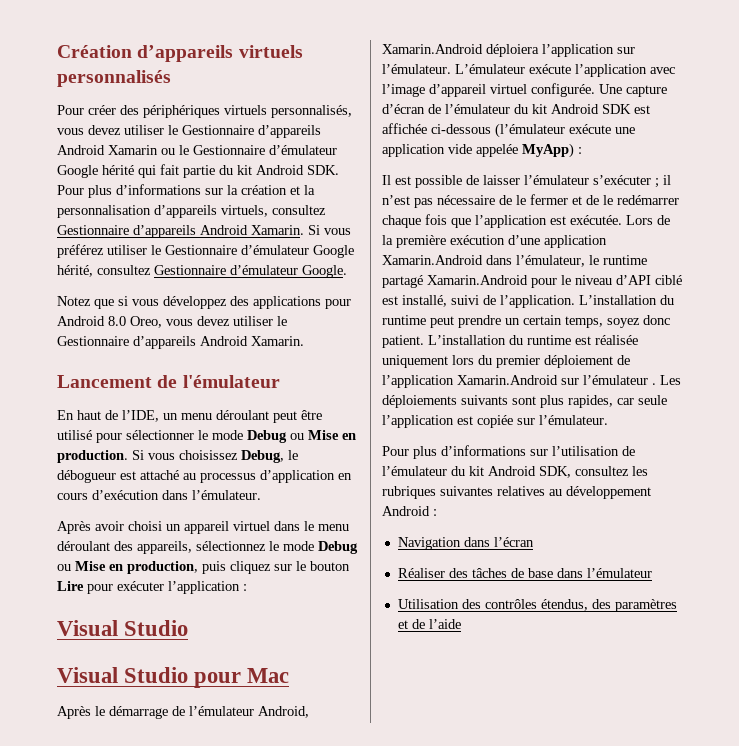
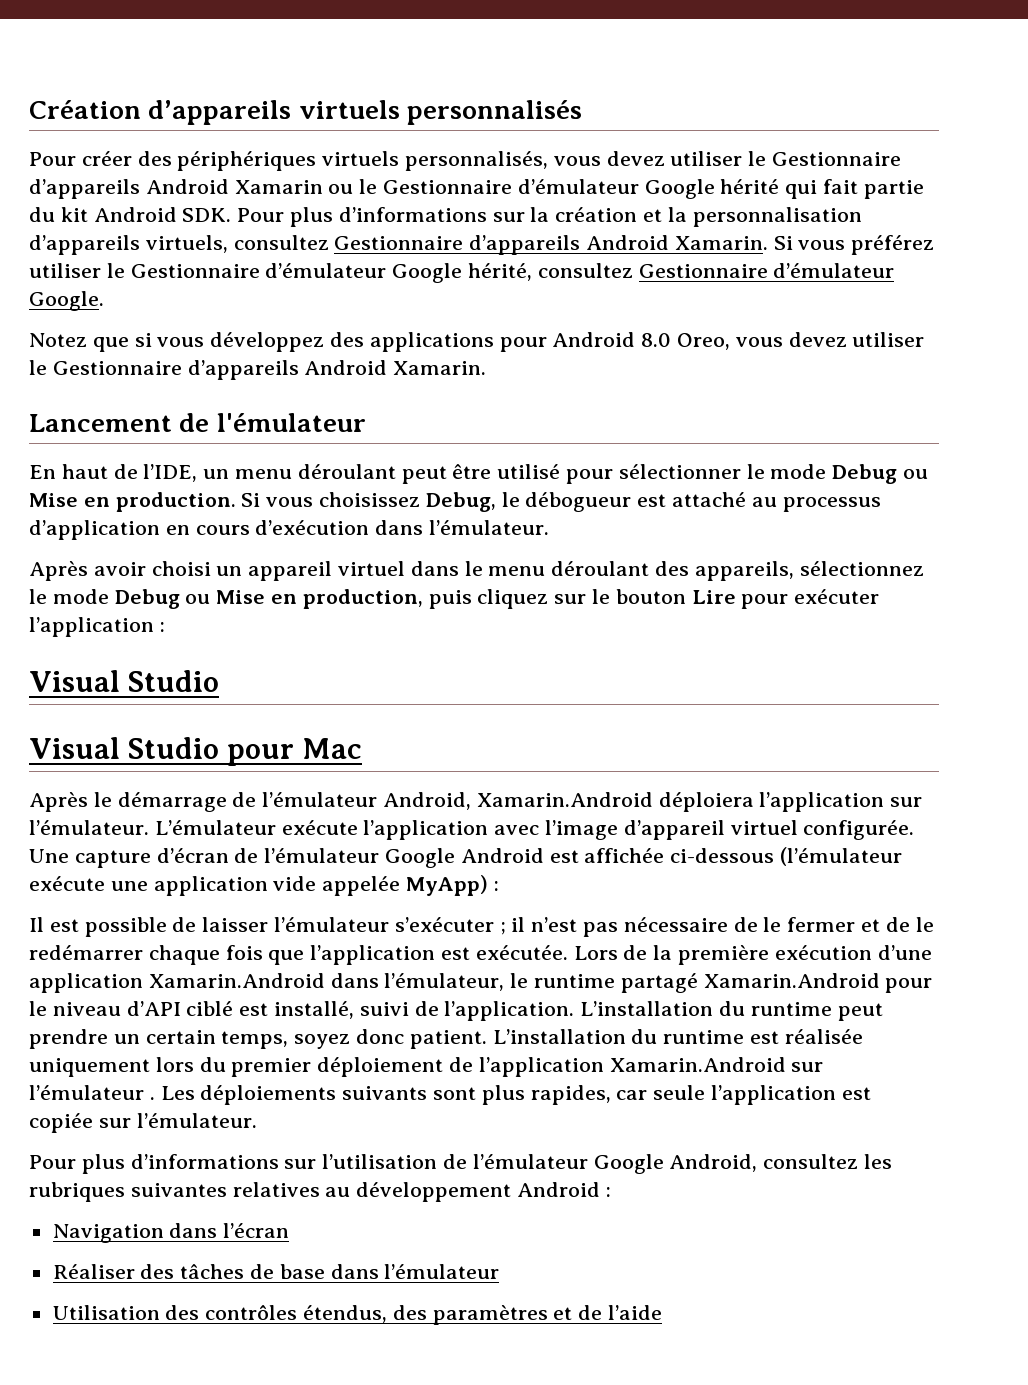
- Une capture d’écran de l’émulateur du kit Android SDK est affichée ci-dessous (l’émulateur exécute une application vide appelée MyApp) :
+ Une capture d’écran de l’émulateur Google Android est affichée ci-dessous (l’émulateur exécute une application vide appelée MyApp) :
- Pour plus d’informations sur l’utilisation de l’émulateur du kit Android SDK, consultez les rubriques suivantes relatives au développement Android :
+ Pour plus d’informations sur l’utilisation de l’émulateur Google Android, consultez les rubriques suivantes relatives au développement Android :

